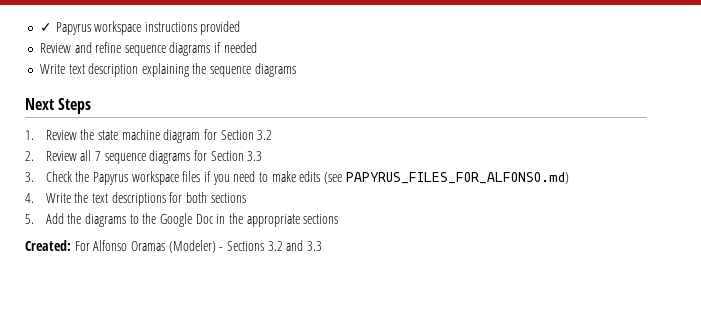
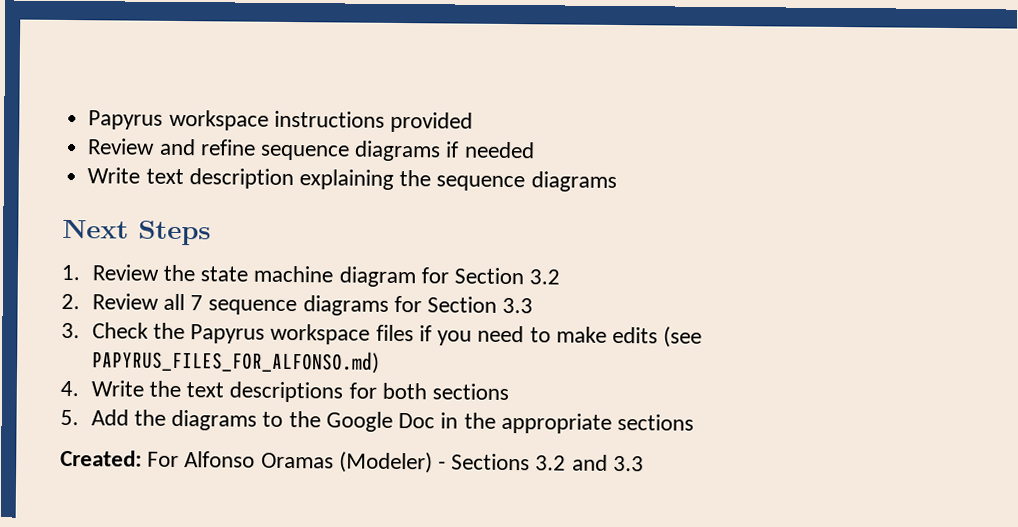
- ✓ Papyrus workspace instructions provided
+ Papyrus workspace instructions provided

